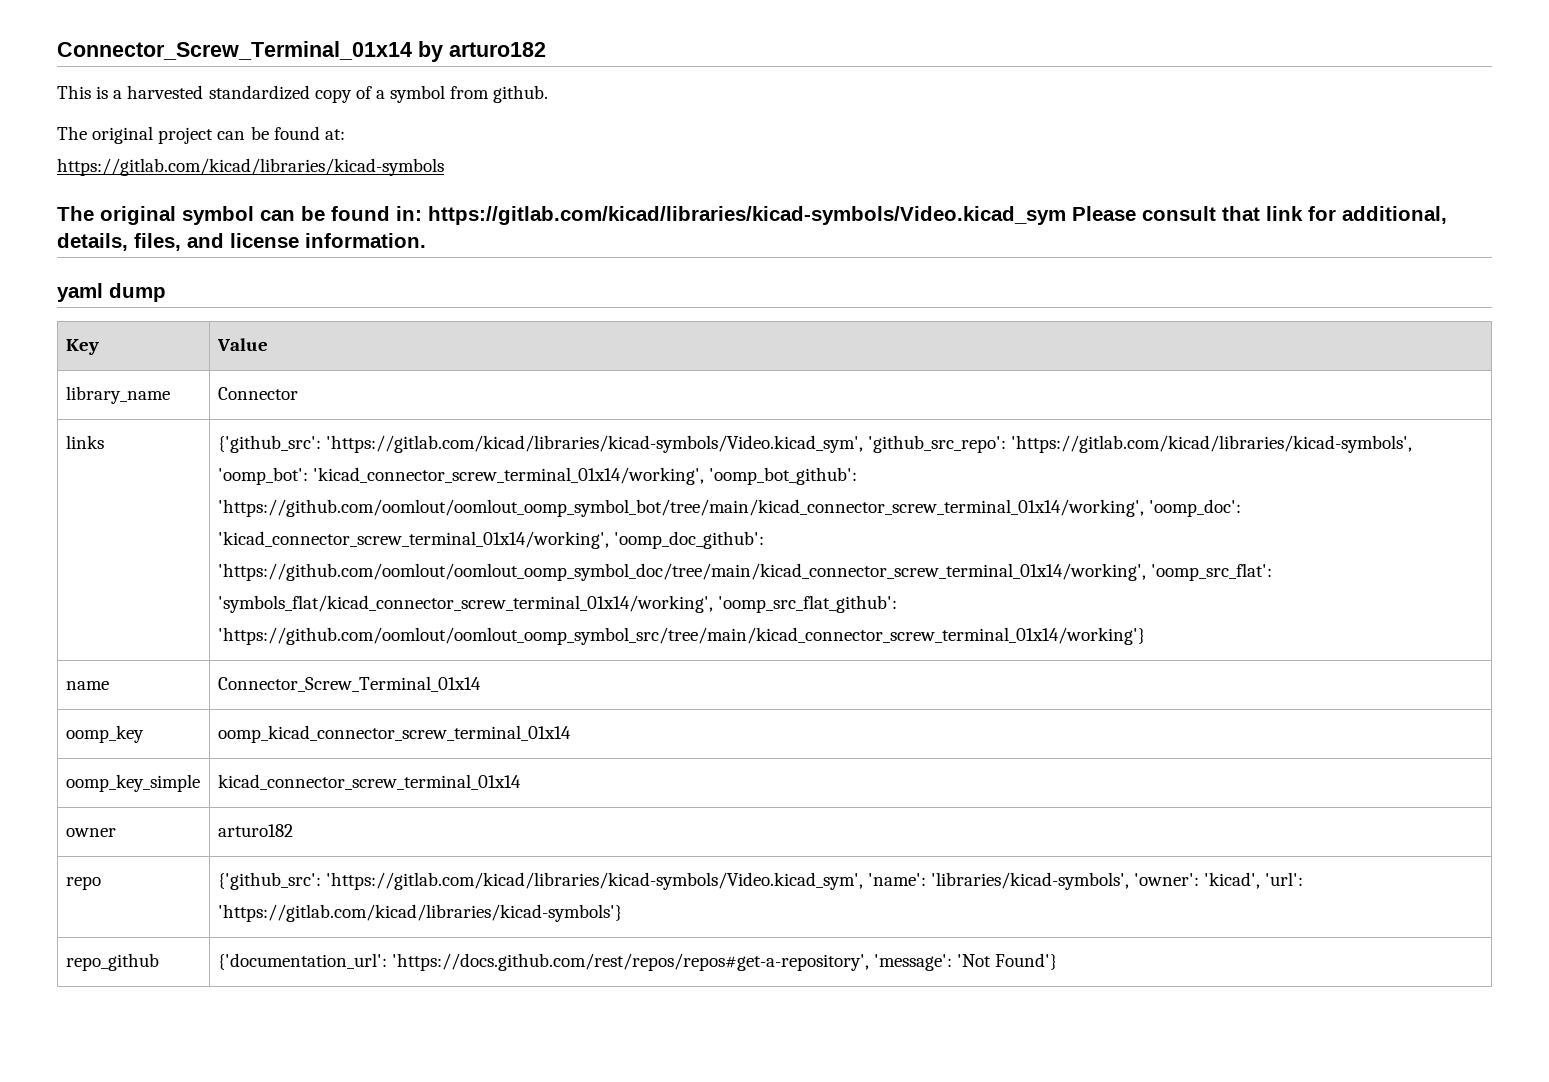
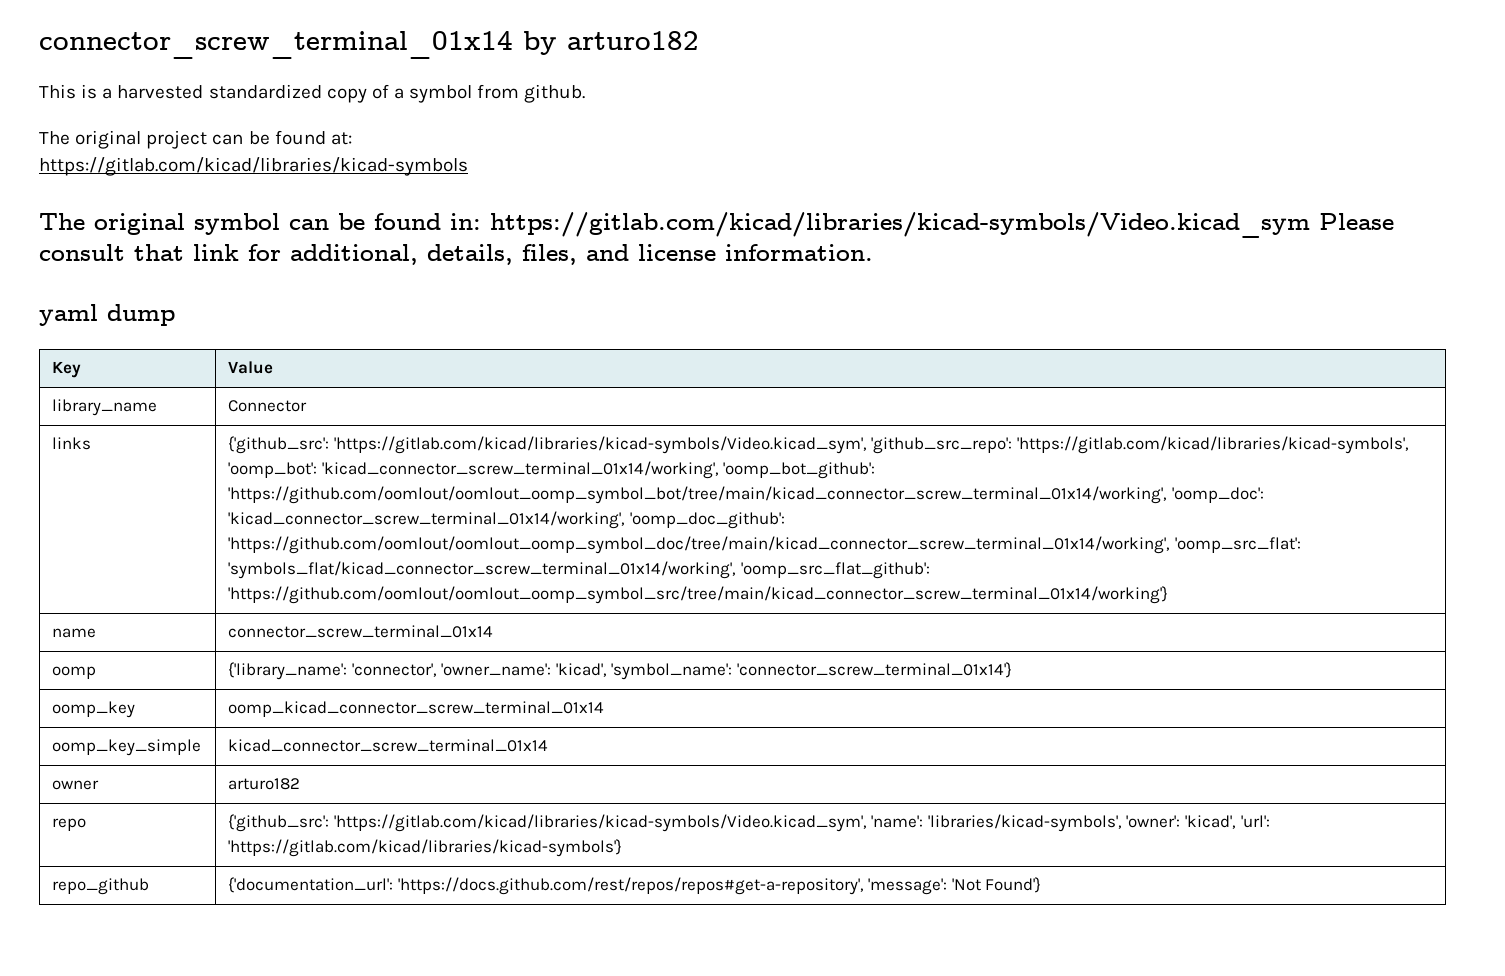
- Connector_Screw_Terminal_01x14 by arturo182
+ connector_screw_terminal_01x14 by arturo182
- name | Connector_Screw_Terminal_01x14
+ name | connector_screw_terminal_01x14
+ oomp | {'library_name': 'connector', 'owner_name': 'kicad', 'symbol_name': 'connector_screw_terminal_01x14'}

